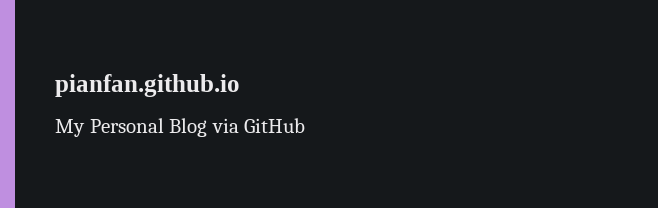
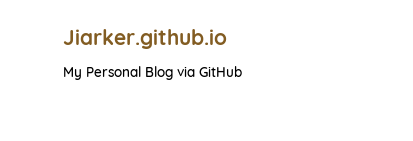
- pianfan.github.io
+ Jiarker.github.io

